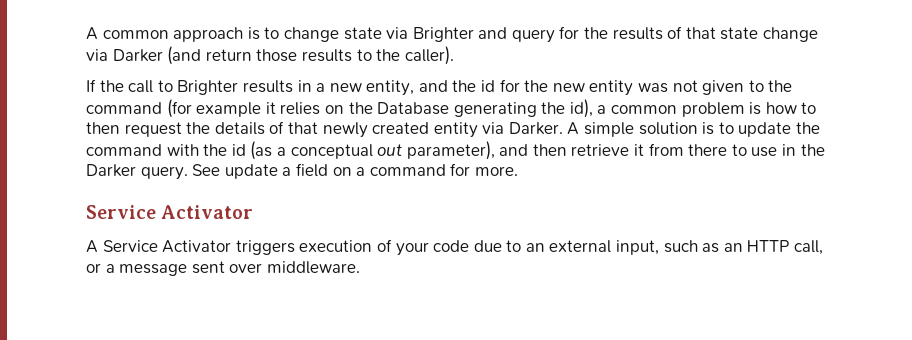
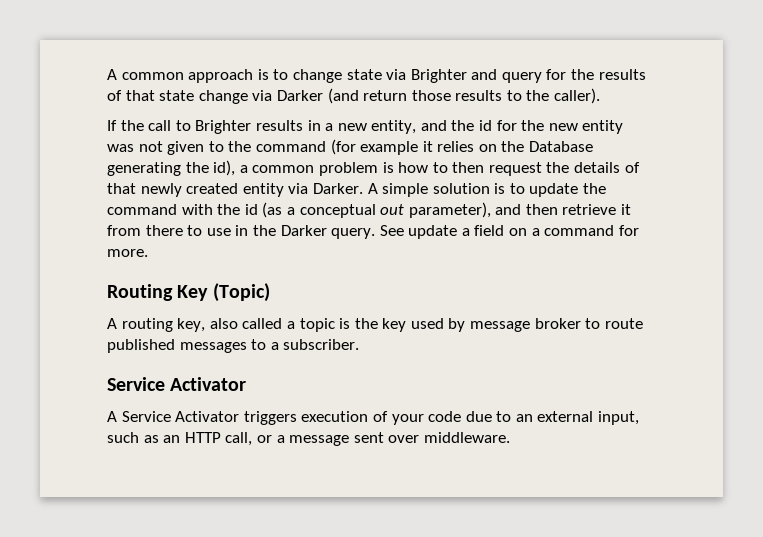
+ Routing Key (Topic)
+ A routing key, also called a topic is the key used by message broker to route published messages to a subscriber.

